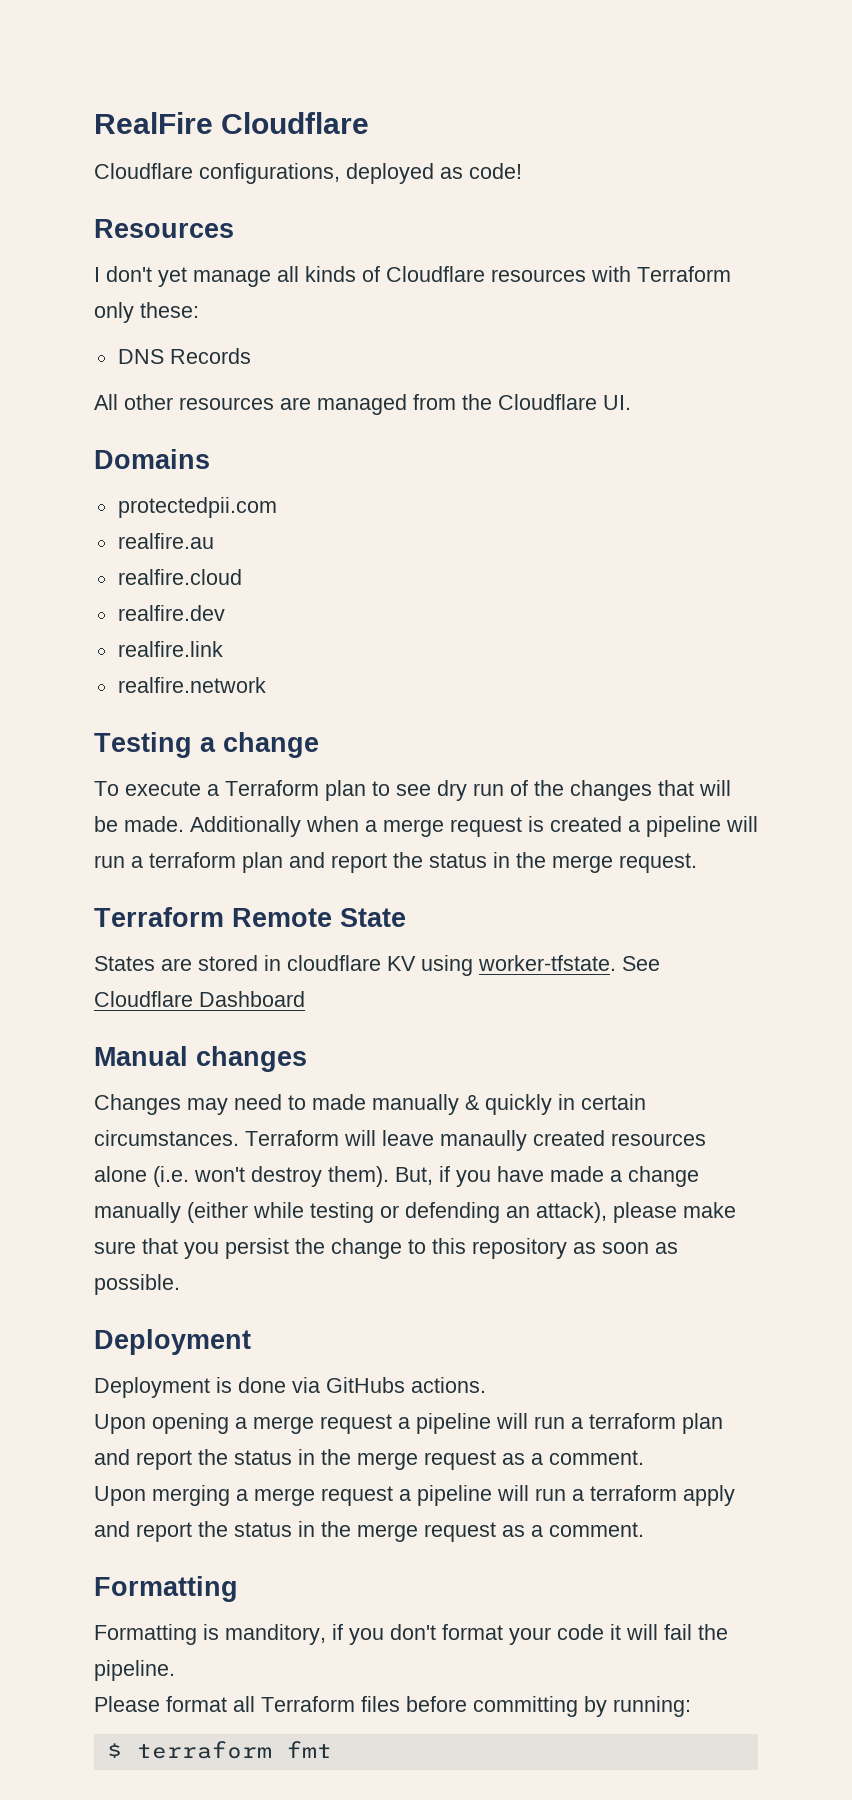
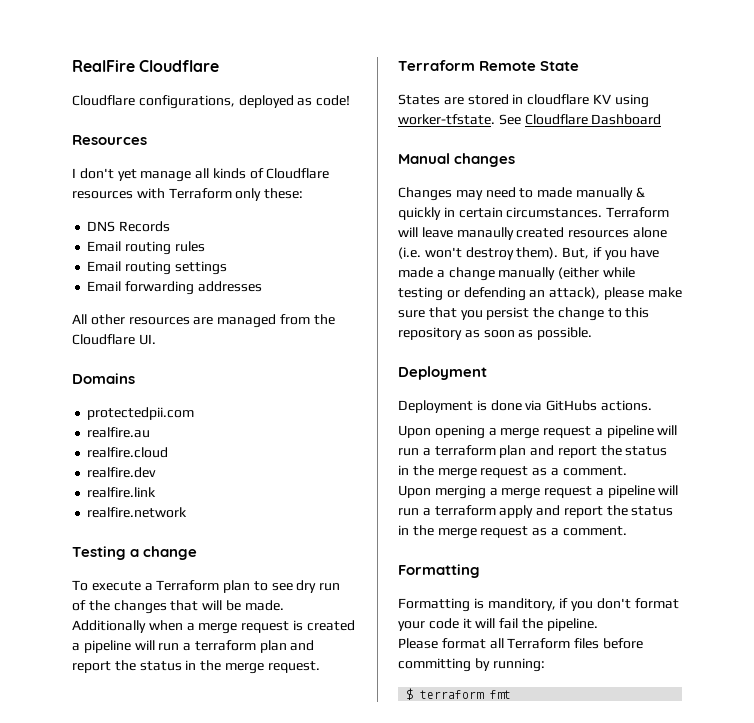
+ Email routing rules
+ Email routing settings
+ Email forwarding addresses

